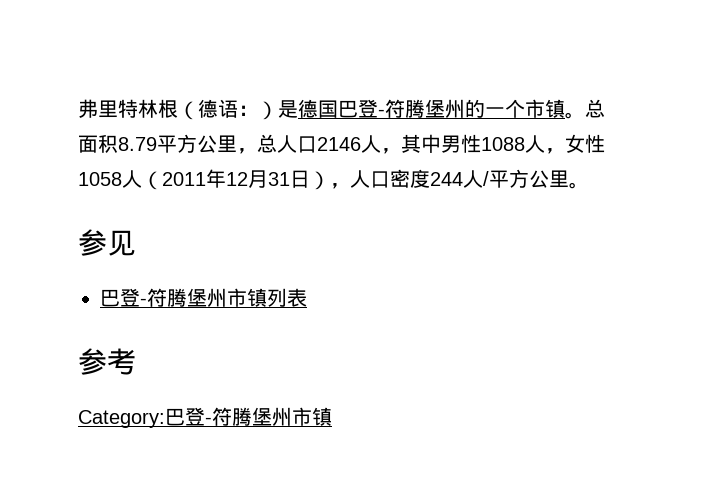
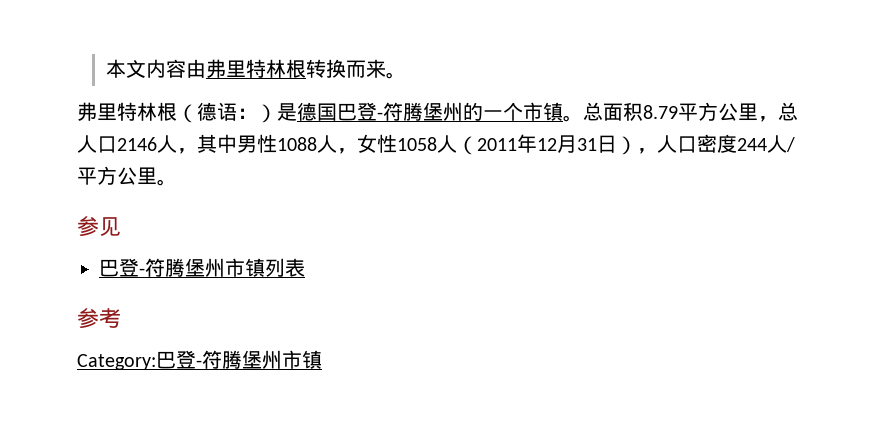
+ 本文内容由弗里特林根转换而来。

